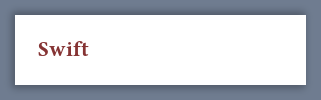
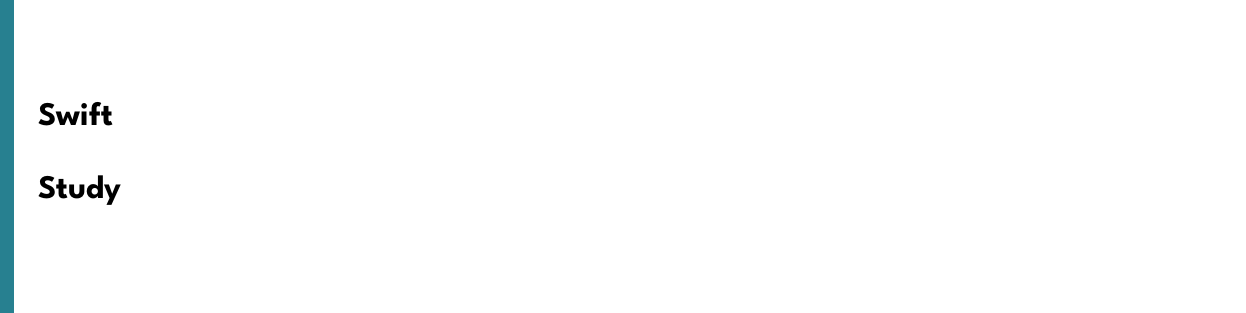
+ Study

